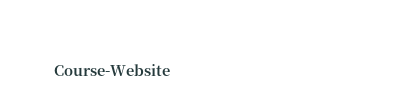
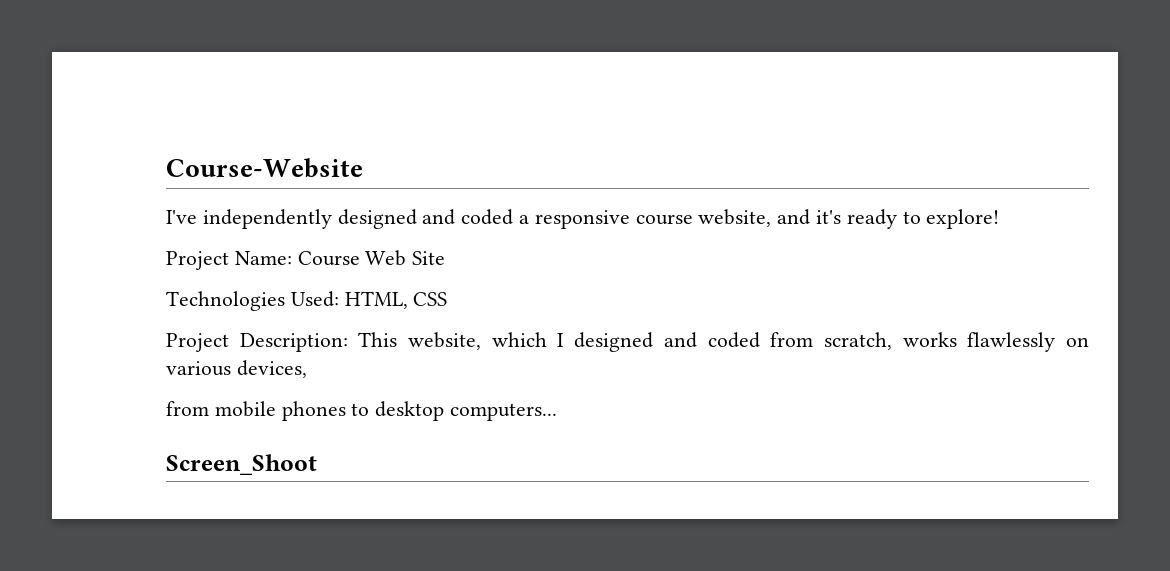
+ I've independently designed and coded a responsive course website, and it's ready to explore!
+ Project Name: Course Web Site
+ Technologies Used: HTML, CSS
+ Project Description: This website, which I designed and coded from scratch, works flawlessly on various devices,
+ from mobile phones to desktop computers...
+ Screen_Shoot

